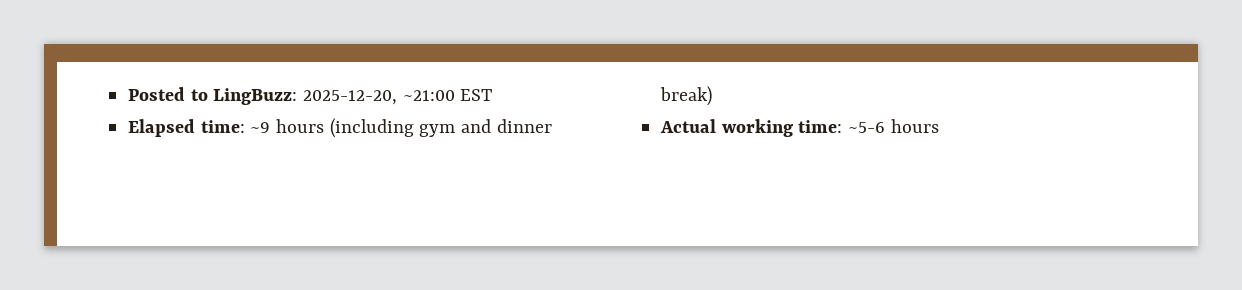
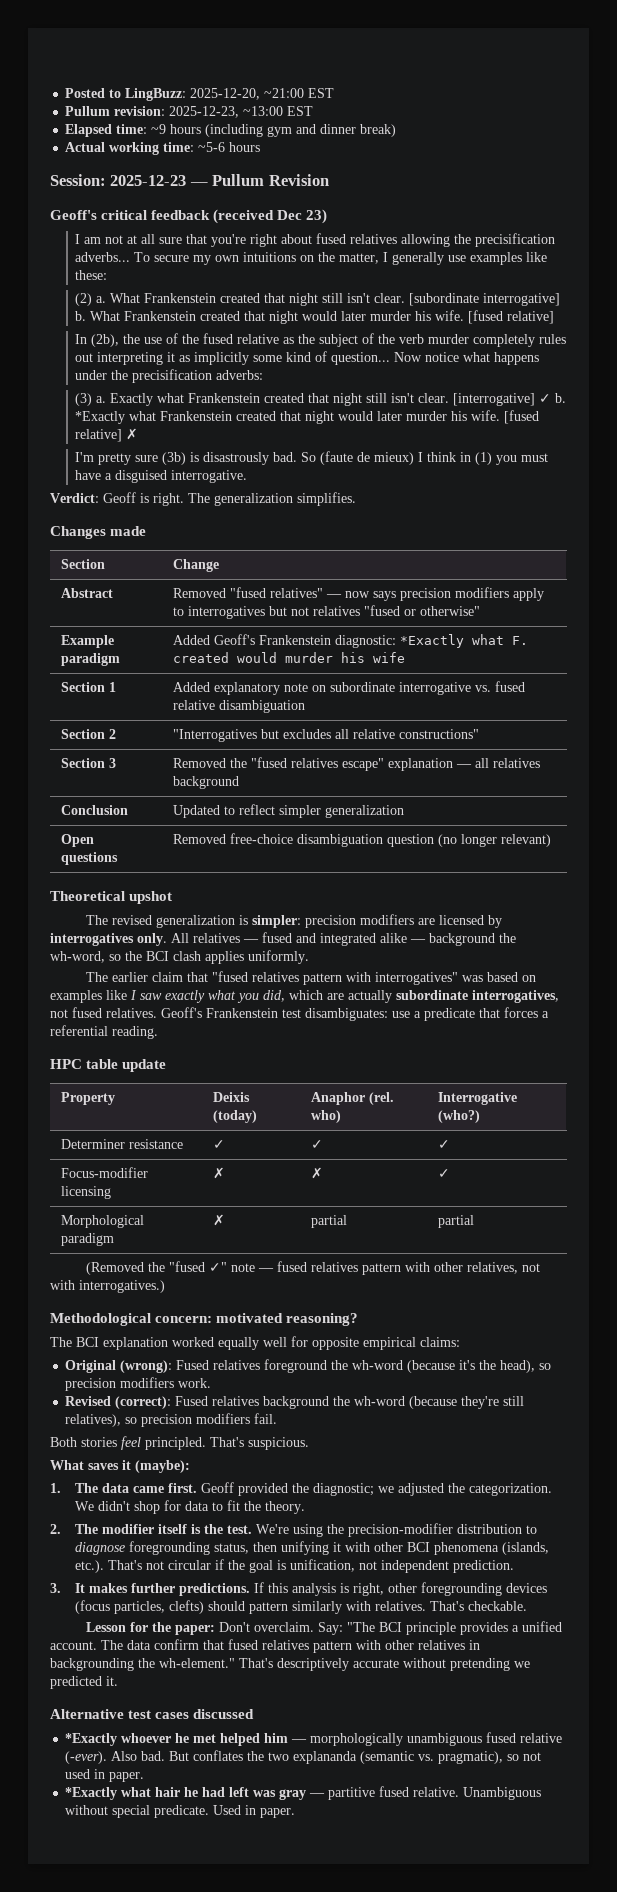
+ Pullum revision: 2025-12-23, ~13:00 EST
+ Session: 2025-12-23 — Pullum Revision
+ Geoff's critical feedback (received Dec 23)
+ I am not at all sure that you're right about fused relatives allowing the precisification adverbs... To secure my own intuitions on the matter, I generally use examples like these:
+ (2) a. What Frankenstein created that night still isn't clear. [subordinate interrogative] b. What Frankenstein created that night would later murder his wife. [fused relative]
+ In (2b), the use of the fused relative as the subject of the verb murder completely rules out interpreting it as implicitly some kind of question... Now notice what happens under the precisification adverbs:
+ (3) a. Exactly what Frankenstein created that night still isn't clear. [interrogative] ✓ b. *Exactly what Frankenstein created that night would later murder his wife. [fused relative] ✗
+ I'm pretty sure (3b) is disastrously bad. So (faute de mieux) I think in (1) you must have a disguised interrogative.
+ Verdict: Geoff is right. The generalization simplifies.
+ Changes made
+ Section | Change
+ Abstract | Removed "fused relatives" — now says precision modifiers apply to interrogatives but not relatives "fused or otherwise"
+ Example paradigm | Added Geoff's Frankenstein diagnostic: *Exactly what F. created would murder his wife
+ Section 1 | Added explanatory note on subordinate interrogative vs. fused relative disambiguation
+ Section 2 | "Interrogatives but excludes all relative constructions"
+ Section 3 | Removed the "fused relatives escape" explanation — all relatives background
+ Conclusion | Updated to reflect simpler generalization
+ Open questions | Removed free-choice disambiguation question (no longer relevant)
+ Theoretical upshot
+ The revised generalization is simpler: precision modifiers are licensed by interrogatives only. All relatives — fused and integrated alike — background the wh-word, so the BCI clash applies uniformly.
+ The earlier claim that "fused relatives pattern with interrogatives" was based on examples like I saw exactly what you did, which are actually subordinate interrogatives, not fused relatives. Geoff's Frankenstein test disambiguates: use a predicate that forces a referential reading.
+ HPC table update
+ Property | Deixis (today) | Anaphor (rel. who) | Interrogative (who?)
+ Determiner resistance | ✓ | ✓ | ✓
+ Focus-modifier licensing | ✗ | ✗ | ✓
+ Morphological paradigm | ✗ | partial | partial
+ (Removed the "fused ✓" note — fused relatives pattern with other relatives, not with interrogatives.)
+ Methodological concern: motivated reasoning?
+ The BCI explanation worked equally well for opposite empirical claims:
+ Original (wrong): Fused relatives foreground the wh-word (because it's the head), so precision modifiers work.
+ Revised (correct): Fused relatives background the wh-word (because they're still relatives), so precision modifiers fail.
+ Both stories feel principled. That's suspicious.
+ What saves it (maybe):
+ 1. The data came first. Geoff provided the diagnostic; we adjusted the categorization. We didn't shop for data to fit the theory.
+ 2. The modifier itself is the test. We're using the precision-modifier distribution to diagnose foregrounding status, then unifying it with other BCI phenomena (islands, etc.). That's not circular if the goal is unification, not independent prediction.
+ 3. It makes further predictions. If this analysis is right, other foregrounding devices (focus particles, clefts) should pattern similarly with relatives. That's checkable.
+ Lesson for the paper: Don't overclaim. Say: "The BCI principle provides a unified account. The data confirm that fused relatives pattern with other relatives in backgrounding the wh-element." That's descriptively accurate without pretending we predicted it.
+ Alternative test cases discussed
+ *Exactly whoever he met helped him — morphologically unambiguous fused relative (-ever). Also bad. But conflates the two explananda (semantic vs. pragmatic), so not used in paper.
+ *Exactly what hair he had left was gray — partitive fused relative. Unambiguous without special predicate. Used in paper.

